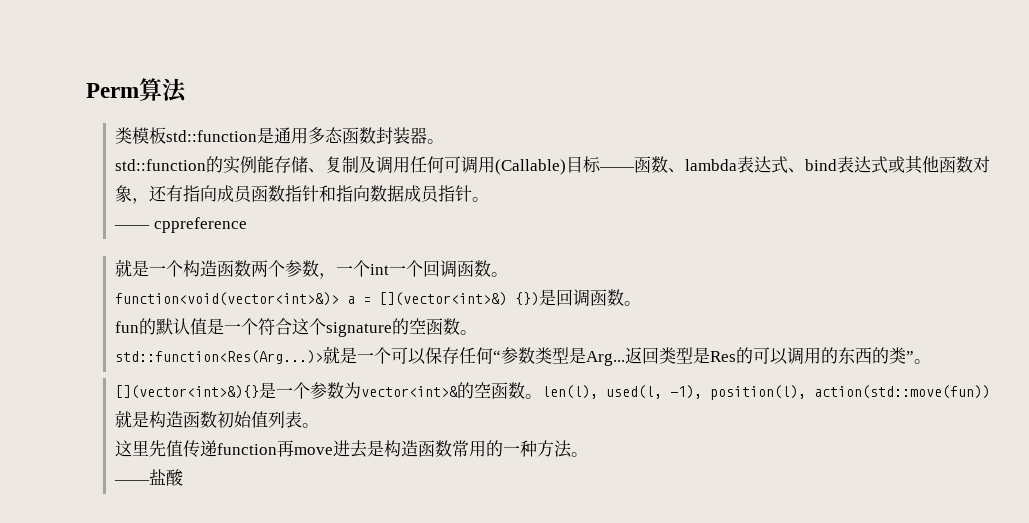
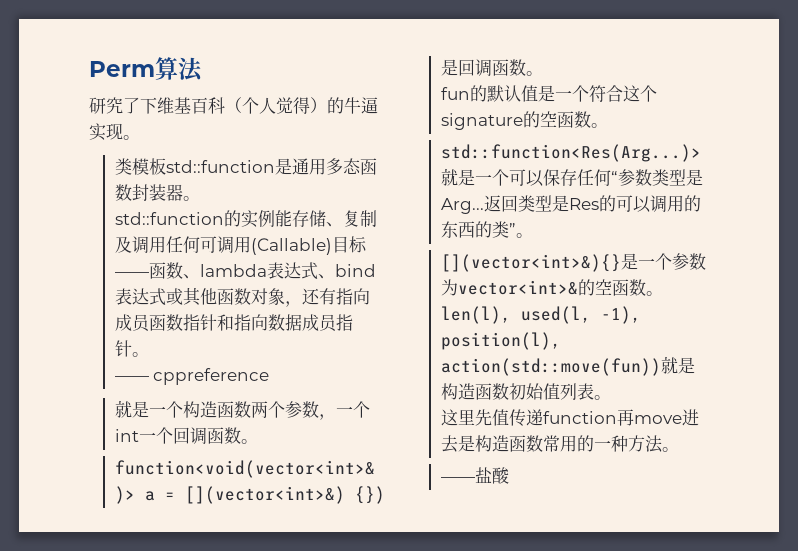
+ 研究了下维基百科（个人觉得）的牛逼实现。

